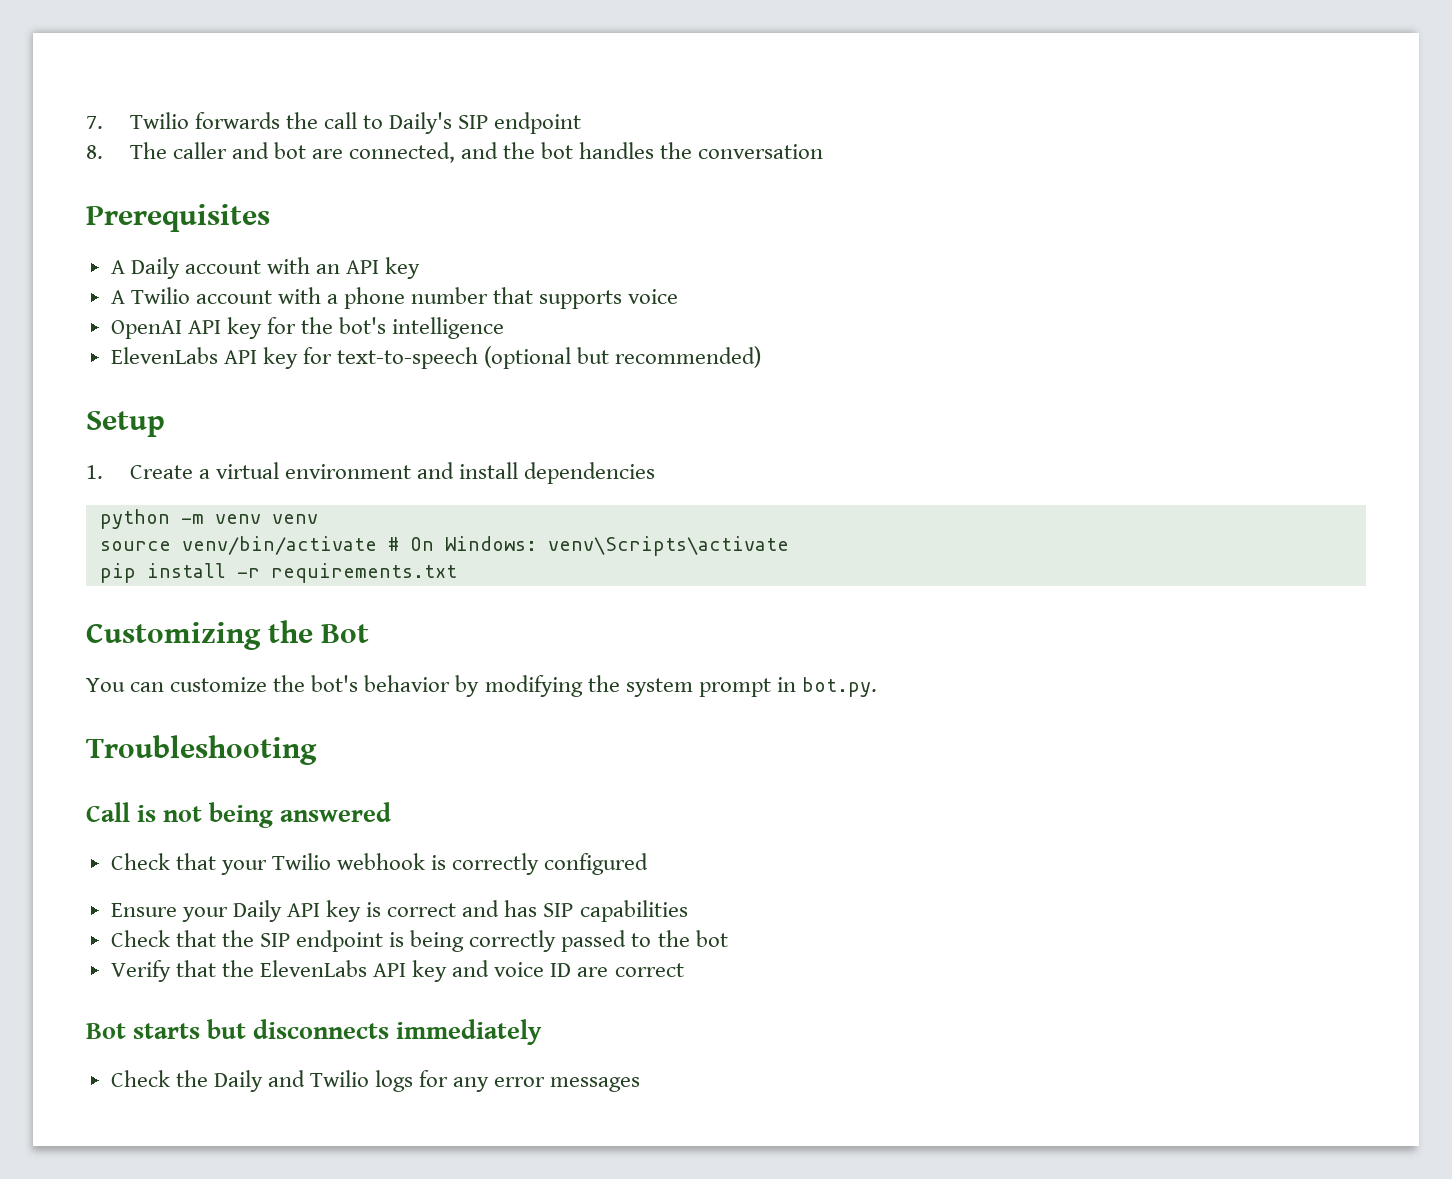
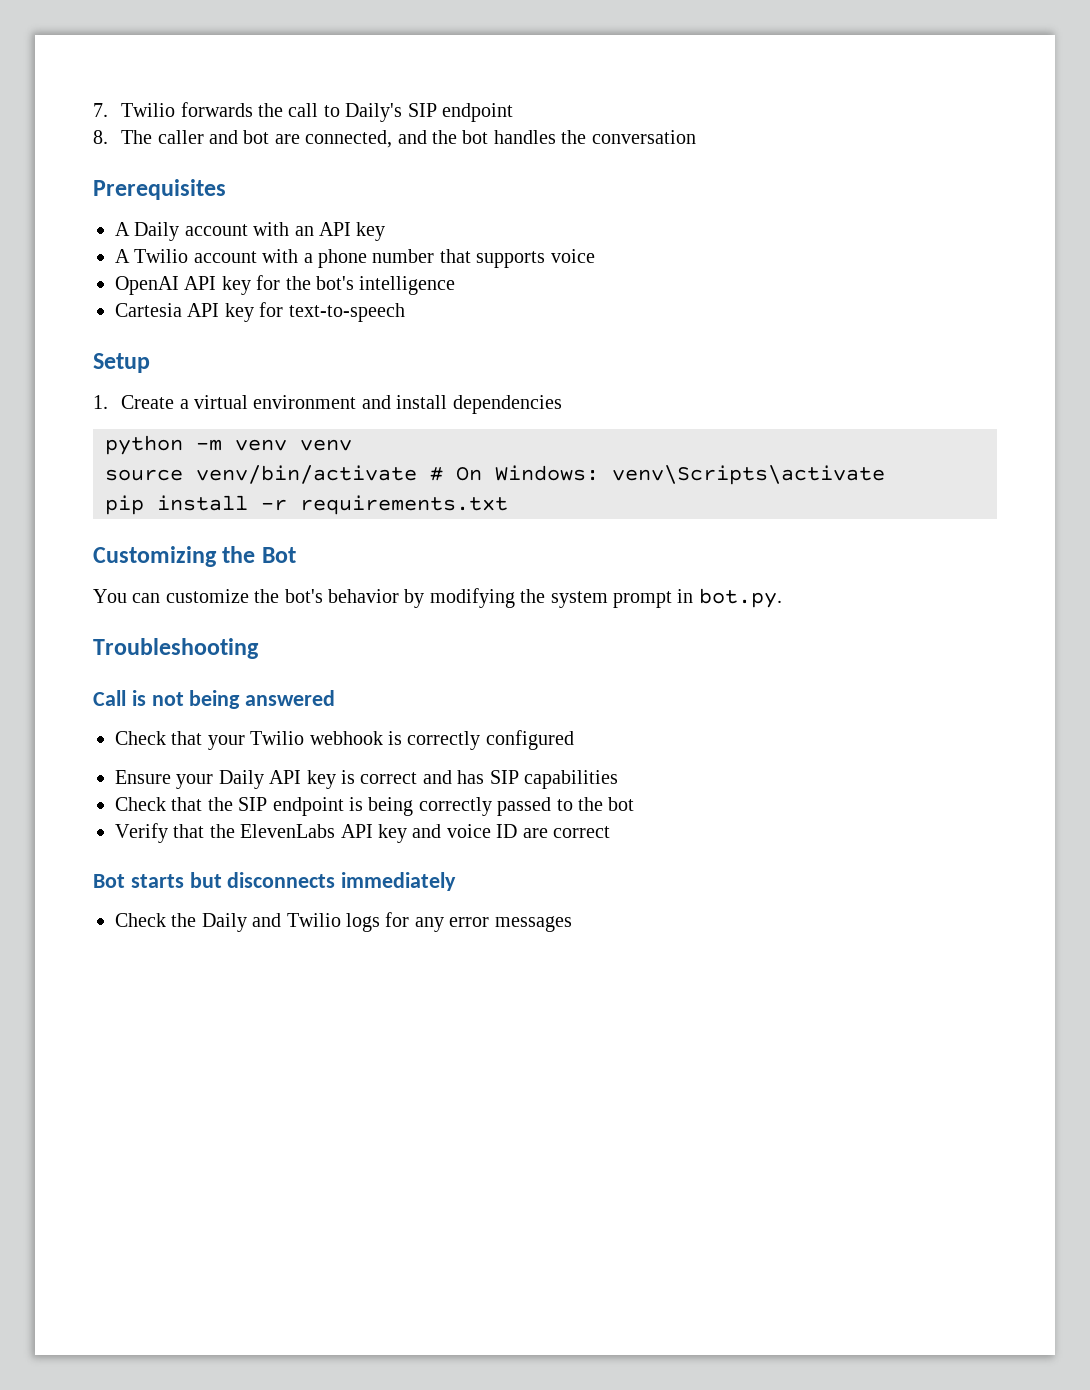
- ElevenLabs API key for text-to-speech (optional but recommended)
+ Cartesia API key for text-to-speech

